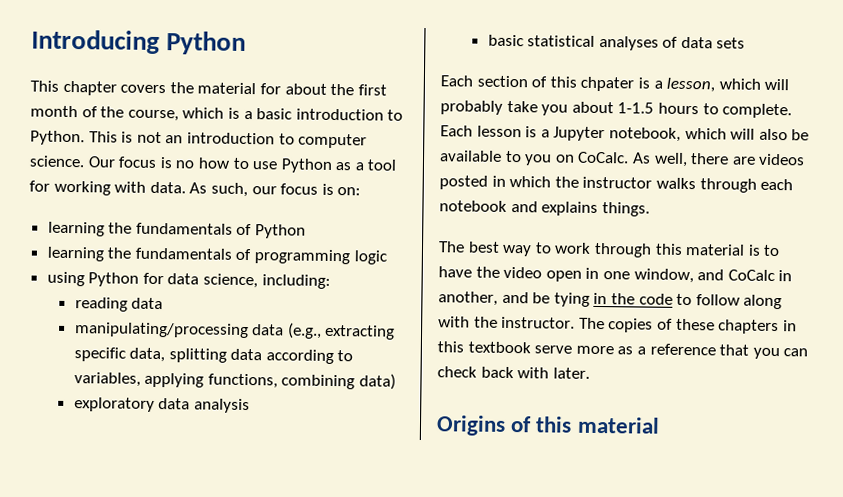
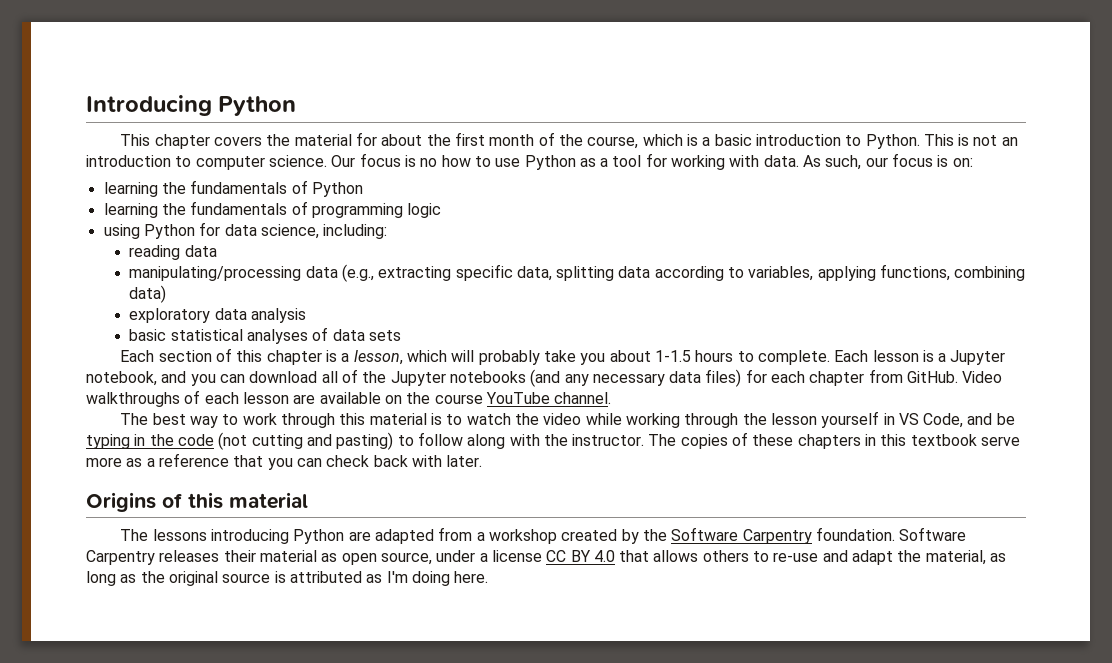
- Each section of this chpater is a lesson, which will probably take you about 1-1.5 hours to complete.
+ Each section of this chapter is a lesson, which will probably take you about 1-1.5 hours to complete.
- Each lesson is a Jupyter notebook, which will also be available to you on CoCalc. As well, there are videos posted in which the instructor walks through each notebook and explains things.
+ Each lesson is a Jupyter notebook, and you can download all of the Jupyter notebooks (and any necessary data files) for each chapter from GitHub. Video walkthroughs of each lesson are available on the course YouTube channel.
- The best way to work through this material is to have the video open in one window, and CoCalc in another, and be tying in the code to follow along with the instructor.
+ The best way to work through this material is to watch the video while working through the lesson yourself in VS Code, and be typing in the code (not cutting and pasting) to follow along with the instructor.
+ The lessons introducing Python are adapted from a workshop created by the Software Carpentry foundation. Software Carpentry releases their material as open source, under a license CC BY 4.0 that allows others to re-use and adapt the material, as long as the original source is attributed as I'm doing here.

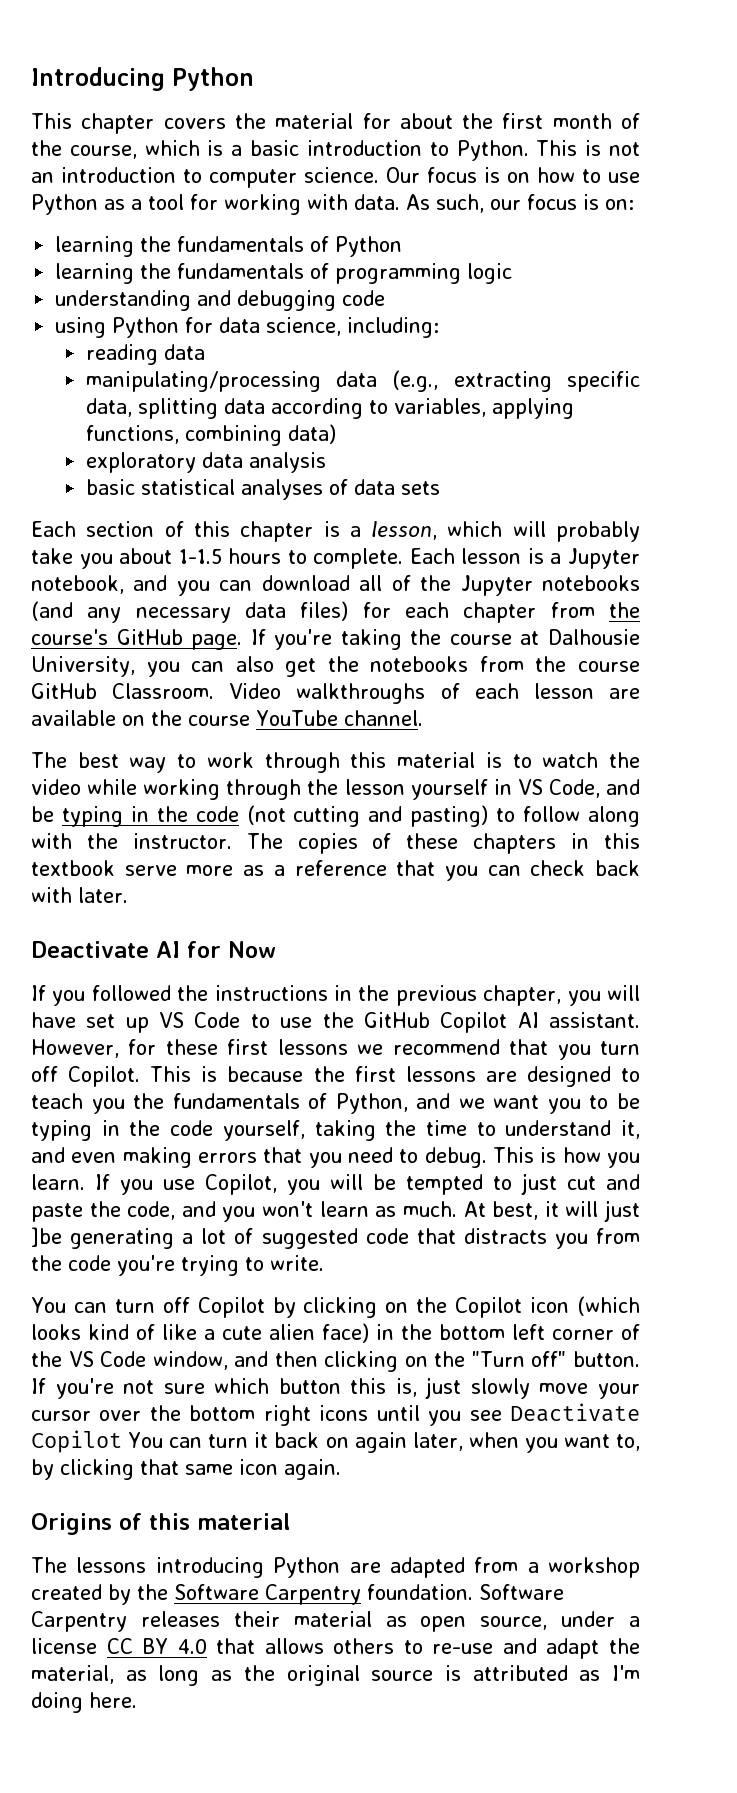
- Our focus is no how to use Python as a tool for working with data.
+ Our focus is on how to use Python as a tool for working with data.
+ understanding and debugging code
- Each lesson is a Jupyter notebook, and you can download all of the Jupyter notebooks (and any necessary data files) for each chapter from GitHub.
+ Each lesson is a Jupyter notebook, and you can download all of the Jupyter notebooks (and any necessary data files) for each chapter from the course's GitHub page. If you're taking the course at Dalhousie University, you can also get the notebooks from the course GitHub Classroom.
+ Deactivate AI for Now
+ If you followed the instructions in the previous chapter, you will have set up VS Code to use the GitHub Copilot AI assistant. However, for these first lessons we recommend that you turn off Copilot. This is because the first lessons are designed to teach you the fundamentals of Python, and we want you to be typing in the code yourself, taking the time to understand it, and even making errors that you need to debug. This is how you learn. If you use Copilot, you will be tempted to just cut and paste the code, and you won't learn as much. At best, it will just ]be generating a lot of suggested code that distracts you from the code you're trying to write.
+ You can turn off Copilot by clicking on the Copilot icon (which looks kind of like a cute alien face) in the bottom left corner of the VS Code window, and then clicking on the "Turn off" button. If you're not sure which button this is, just slowly move your cursor over the bottom right icons until you see Deactivate Copilot You can turn it back on again later, when you want to, by clicking that same icon again.

